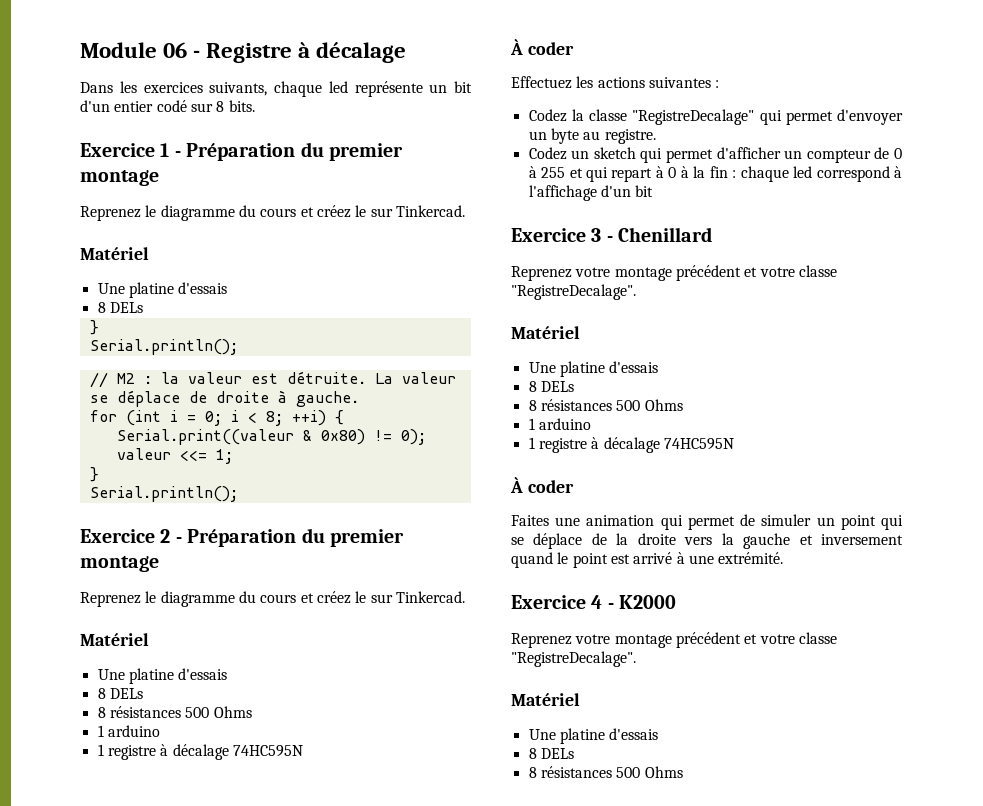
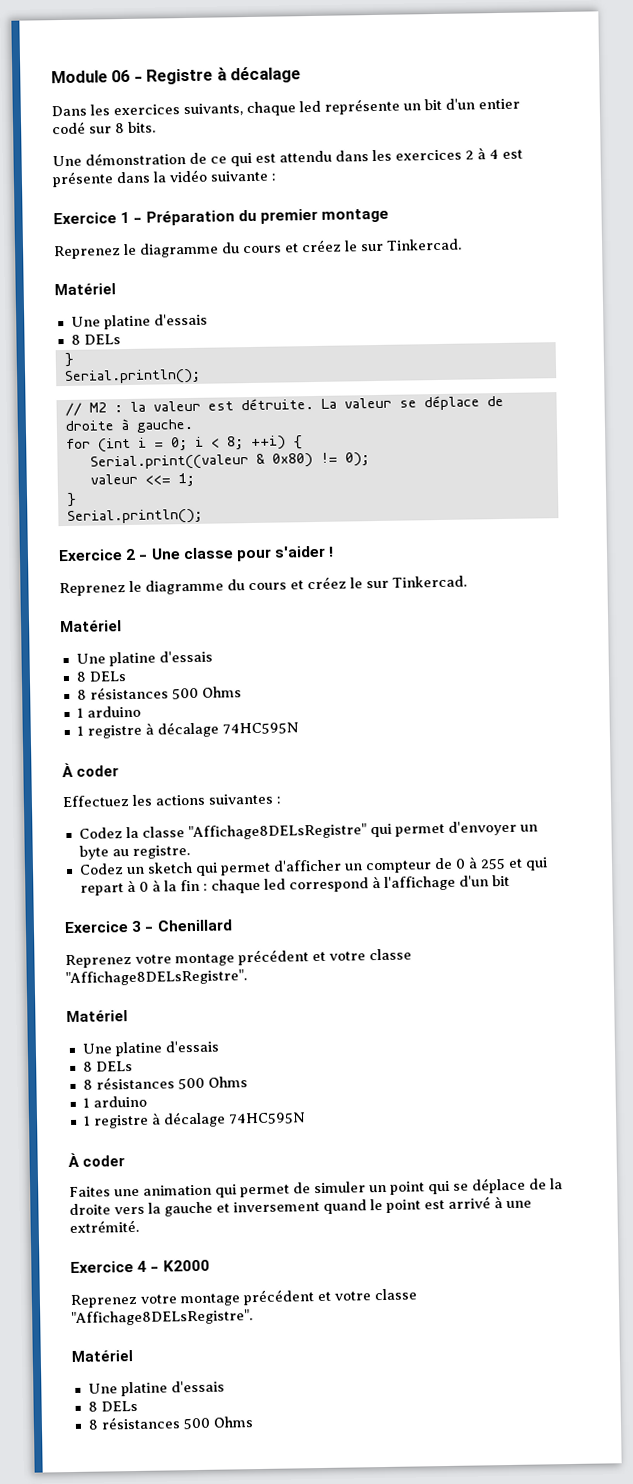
+ Une démonstration de ce qui est attendu dans les exercices 2 à 4 est présente dans la vidéo suivante :
- Exercice 2 - Préparation du premier montage
+ Exercice 2 - Une classe pour s'aider !
- Codez la classe "RegistreDecalage" qui permet d'envoyer un byte au registre.
+ Codez la classe "Affichage8DELsRegistre" qui permet d'envoyer un byte au registre.
  Exercice 3 - Chenillard
- Reprenez votre montage précédent et votre classe "RegistreDecalage".
+ Reprenez votre montage précédent et votre classe "Affichage8DELsRegistre".
  Exercice 4 - K2000
- Reprenez votre montage précédent et votre classe "RegistreDecalage".
+ Reprenez votre montage précédent et votre classe "Affichage8DELsRegistre".

